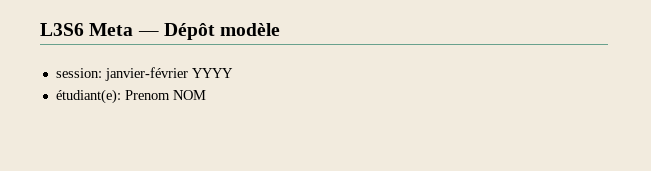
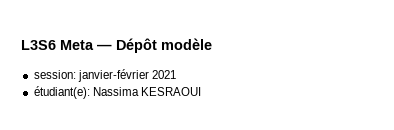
- session: janvier-février YYYY
+ session: janvier-février 2021
- étudiant(e): Prenom NOM
+ étudiant(e): Nassima KESRAOUI

